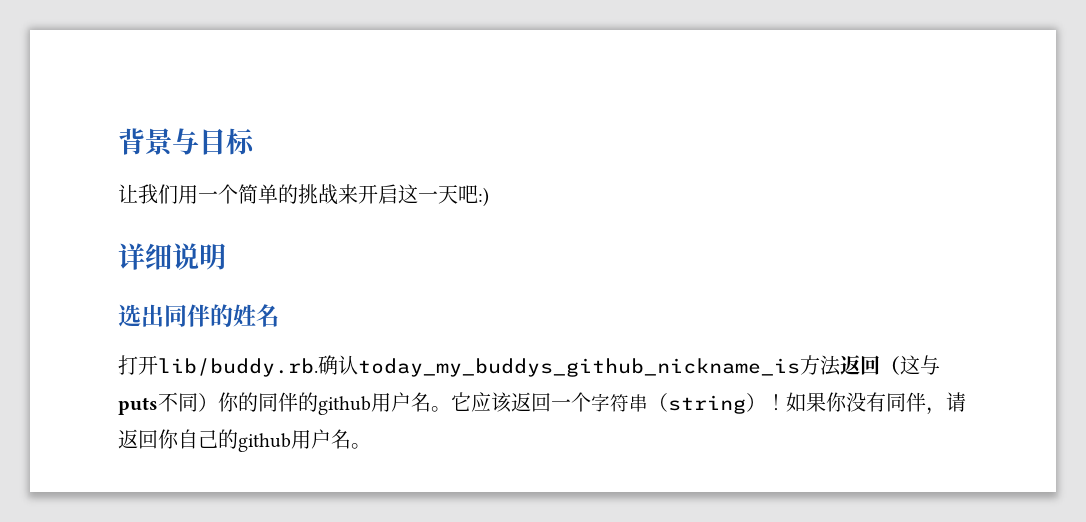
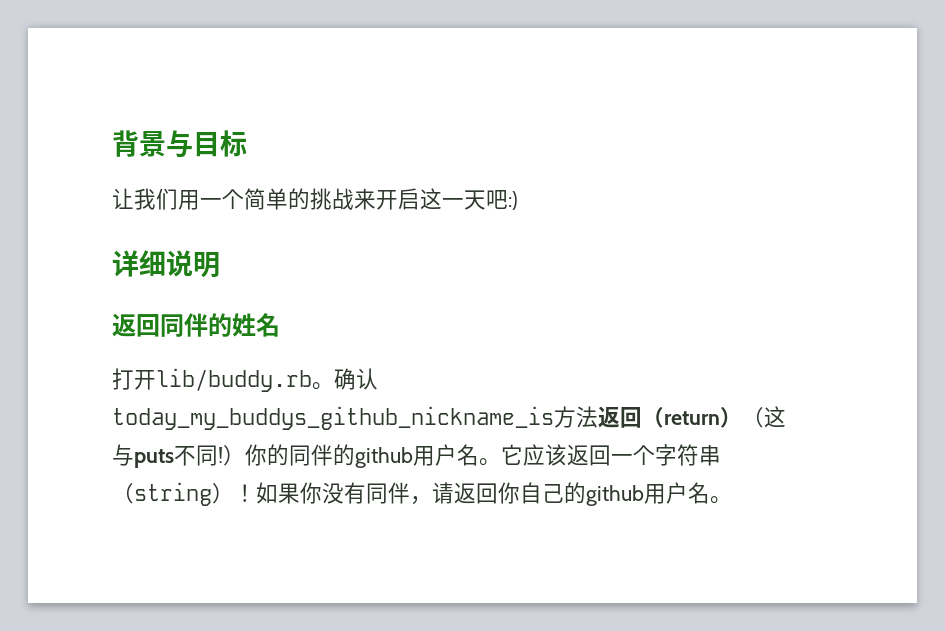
- 选出同伴的姓名
+ 返回同伴的姓名
- 打开lib/buddy.rb.确认today_my_buddys_github_nickname_is方法返回（这与puts不同）你的同伴的github用户名。
+ 打开lib/buddy.rb。确认today_my_buddys_github_nickname_is方法返回（return）（这与puts不同!）你的同伴的github用户名。

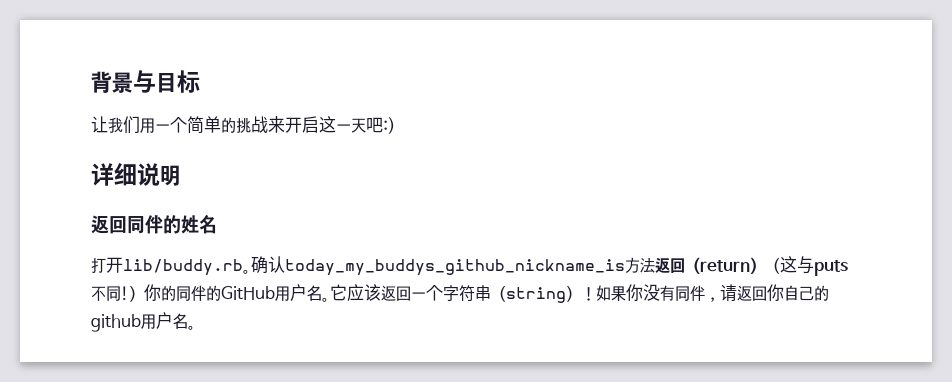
- 确认today_my_buddys_github_nickname_is方法返回（return）（这与puts不同!）你的同伴的github用户名。
+ 确认today_my_buddys_github_nickname_is方法返回（return）（这与puts不同!）你的同伴的GitHub用户名。

